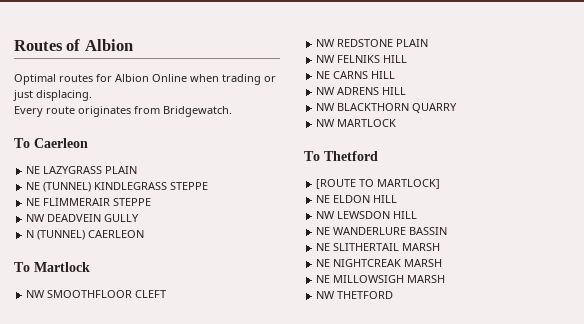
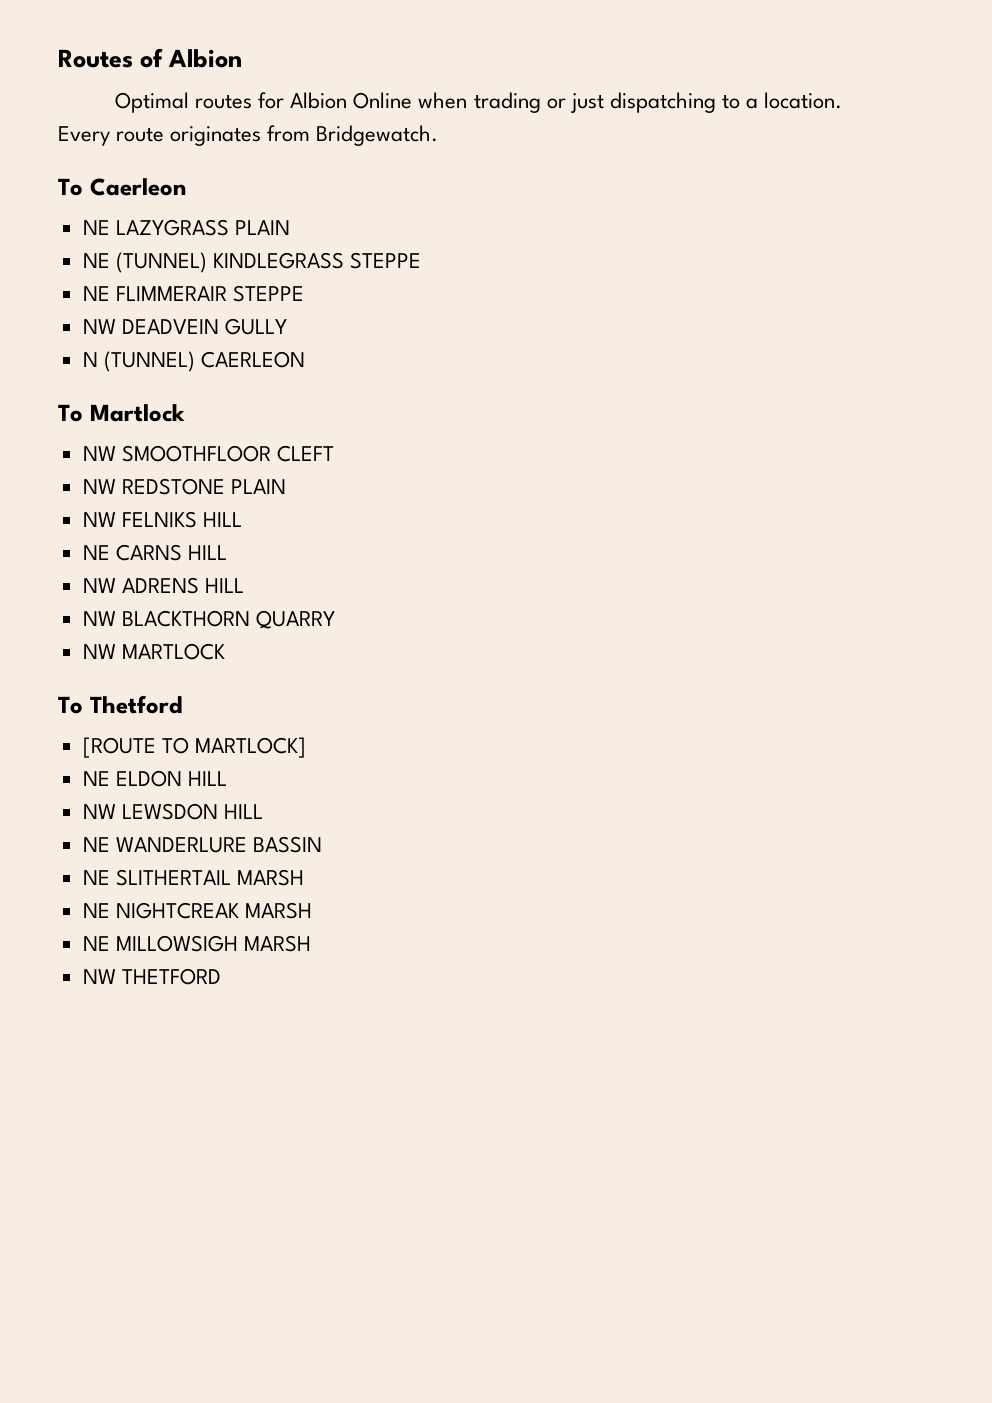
- Optimal routes for Albion Online when trading or just displacing.
+ Optimal routes for Albion Online when trading or just dispatching to a location.

